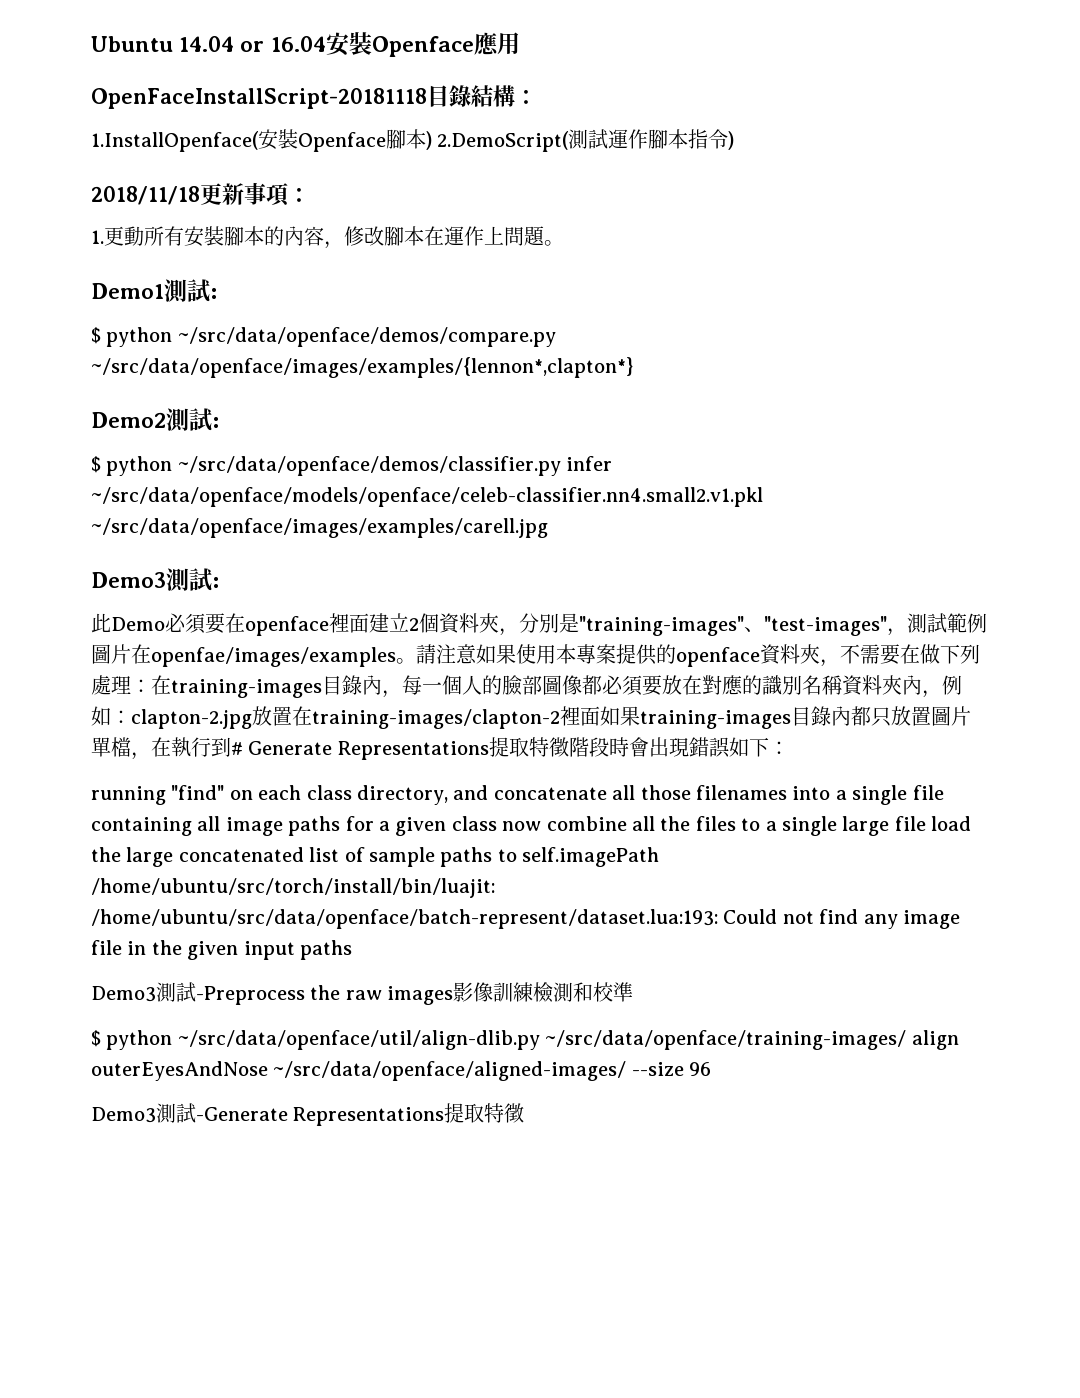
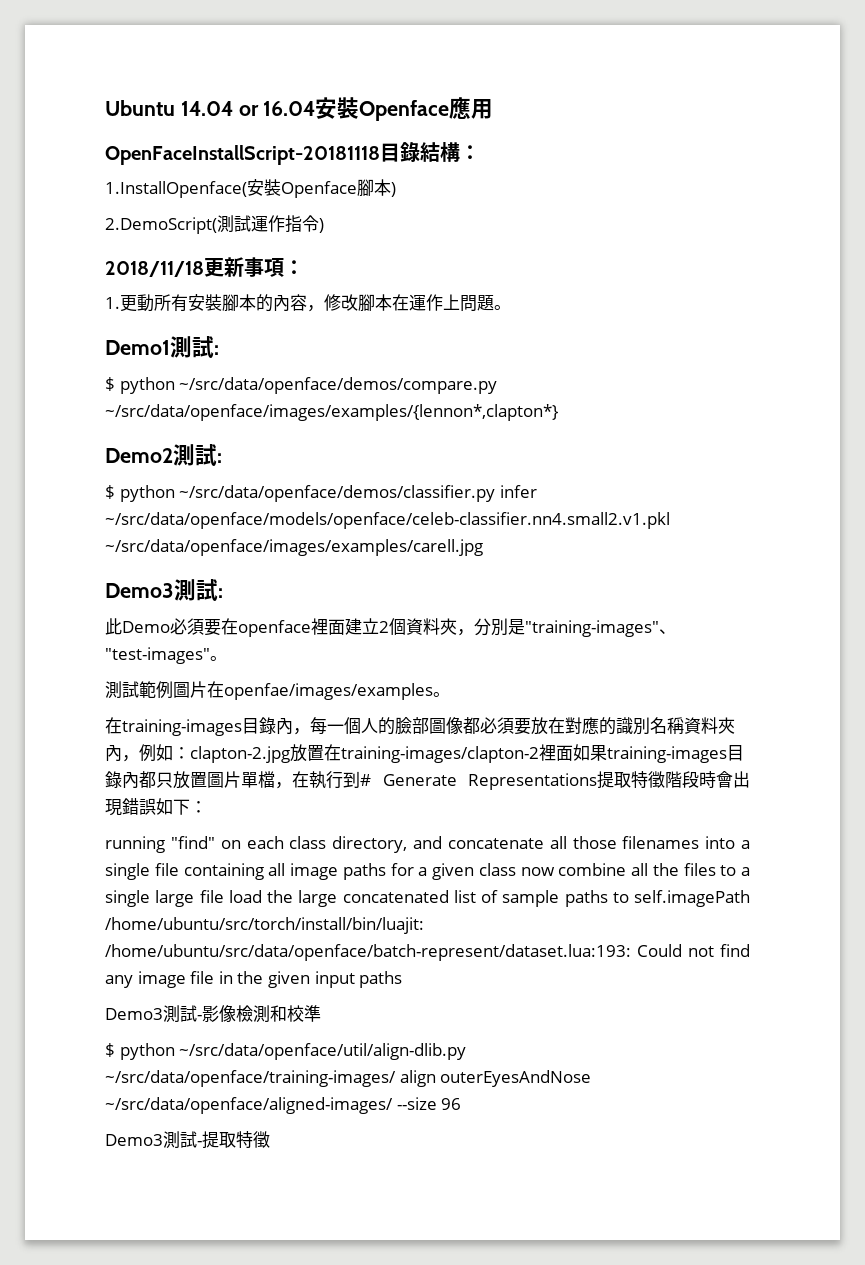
- 1.InstallOpenface(安裝Openface腳本) 2.DemoScript(測試運作腳本指令)
+ 1.InstallOpenface(安裝Openface腳本)
+ 2.DemoScript(測試運作指令)
- 此Demo必須要在openface裡面建立2個資料夾，分別是"training-images"、"test-images"，測試範例圖片在openfae/images/examples。請注意如果使用本專案提供的openface資料夾，不需要在做下列處理：在training-images目錄內，每一個人的臉部圖像都必須要放在對應的識別名稱資料夾內，例如：
+ 此Demo必須要在openface裡面建立2個資料夾，分別是"training-images"、"test-images"。
+ 測試範例圖片在openfae/images/examples。
+ 在training-images目錄內，每一個人的臉部圖像都必須要放在對應的識別名稱資料夾內，例如：
- Demo3測試-Preprocess the raw images影像訓練檢測和校準
+ Demo3測試-影像檢測和校準
- Demo3測試-Generate Representations提取特徵
+ Demo3測試-提取特徵

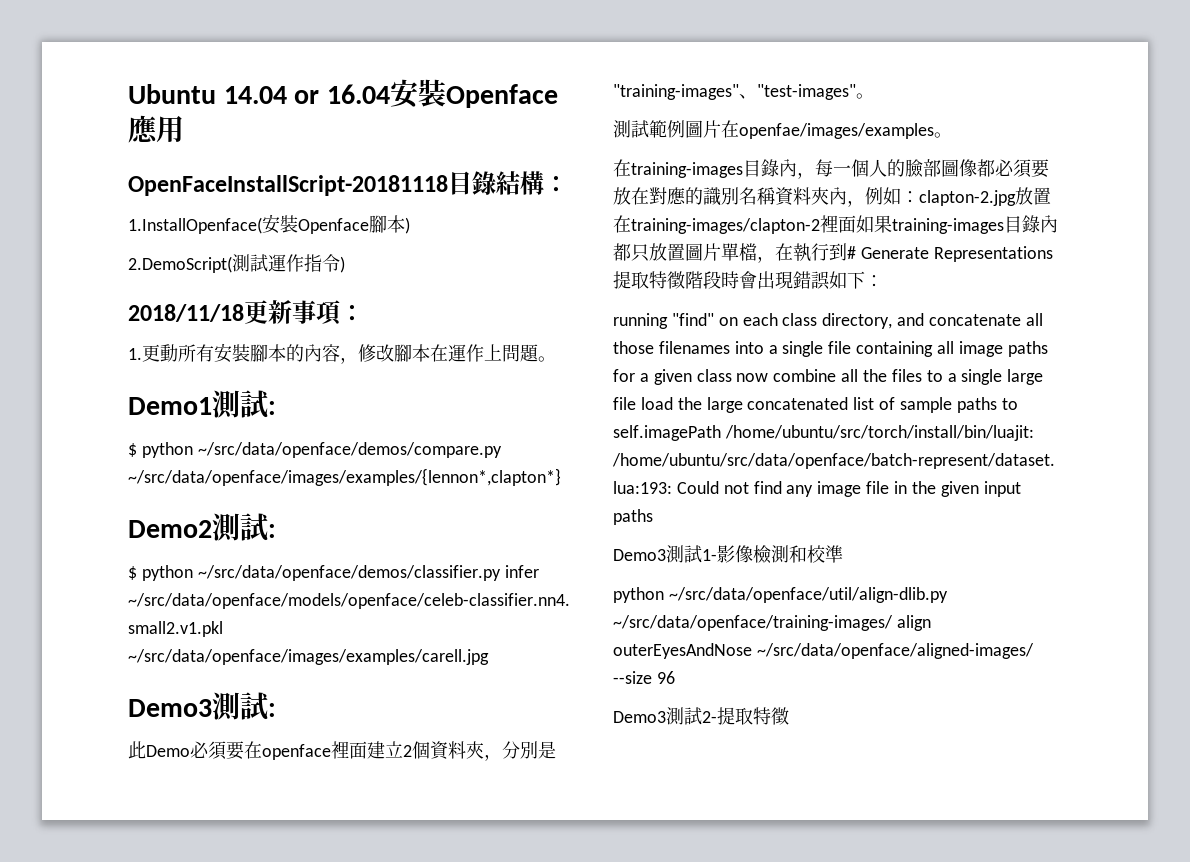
- Demo3測試-影像檢測和校準
+ Demo3測試1-影像檢測和校準
- $ python ~/src/data/openface/util/align-dlib.py ~/src/data/openface/training-images/ align outerEyesAndNose ~/src/data/openface/aligned-images/ --size 96
+ python ~/src/data/openface/util/align-dlib.py ~/src/data/openface/training-images/ align outerEyesAndNose ~/src/data/openface/aligned-images/ --size 96
- Demo3測試-提取特徵
+ Demo3測試2-提取特徵

